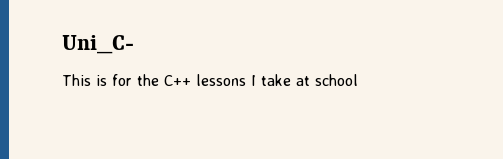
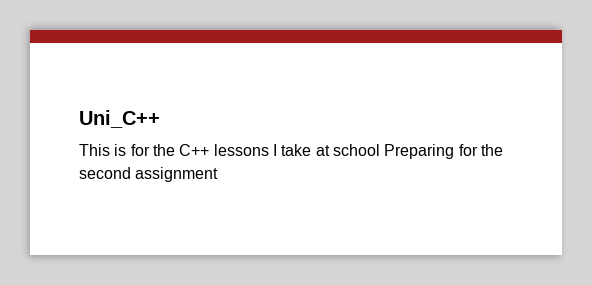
- Uni_C-
+ Uni_C++
- This is for the C++ lessons I take at school
+ This is for the C++ lessons I take at school Preparing for the second assignment

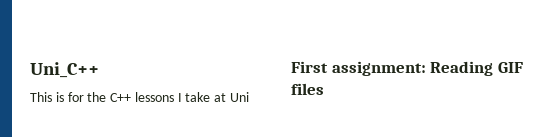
- This is for the C++ lessons I take at school Preparing for the second assignment
+ This is for the C++ lessons I take at Uni
+ First assignment: Reading GIF files

